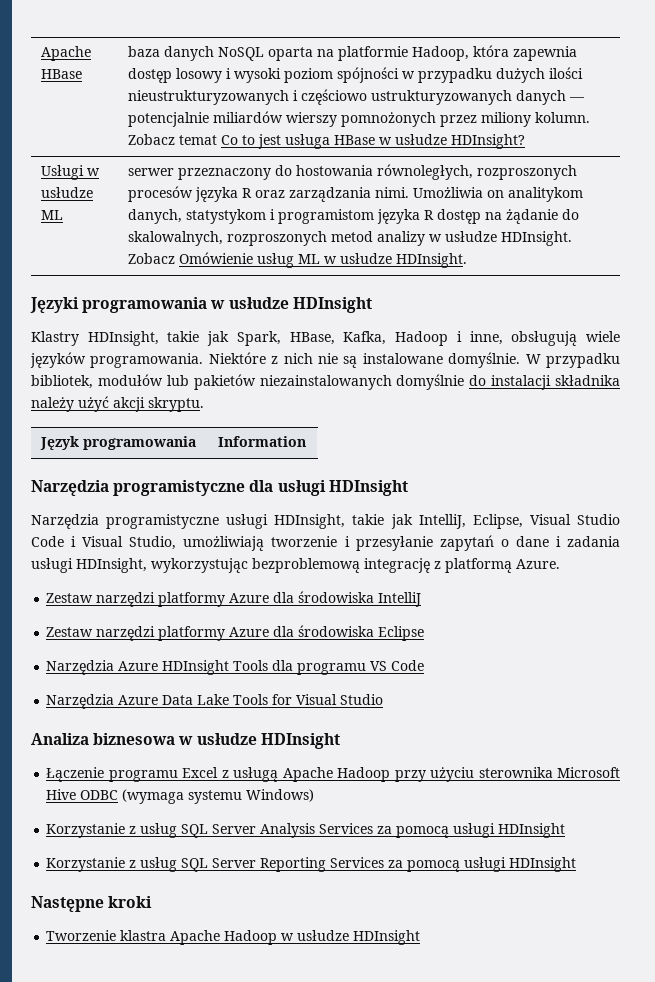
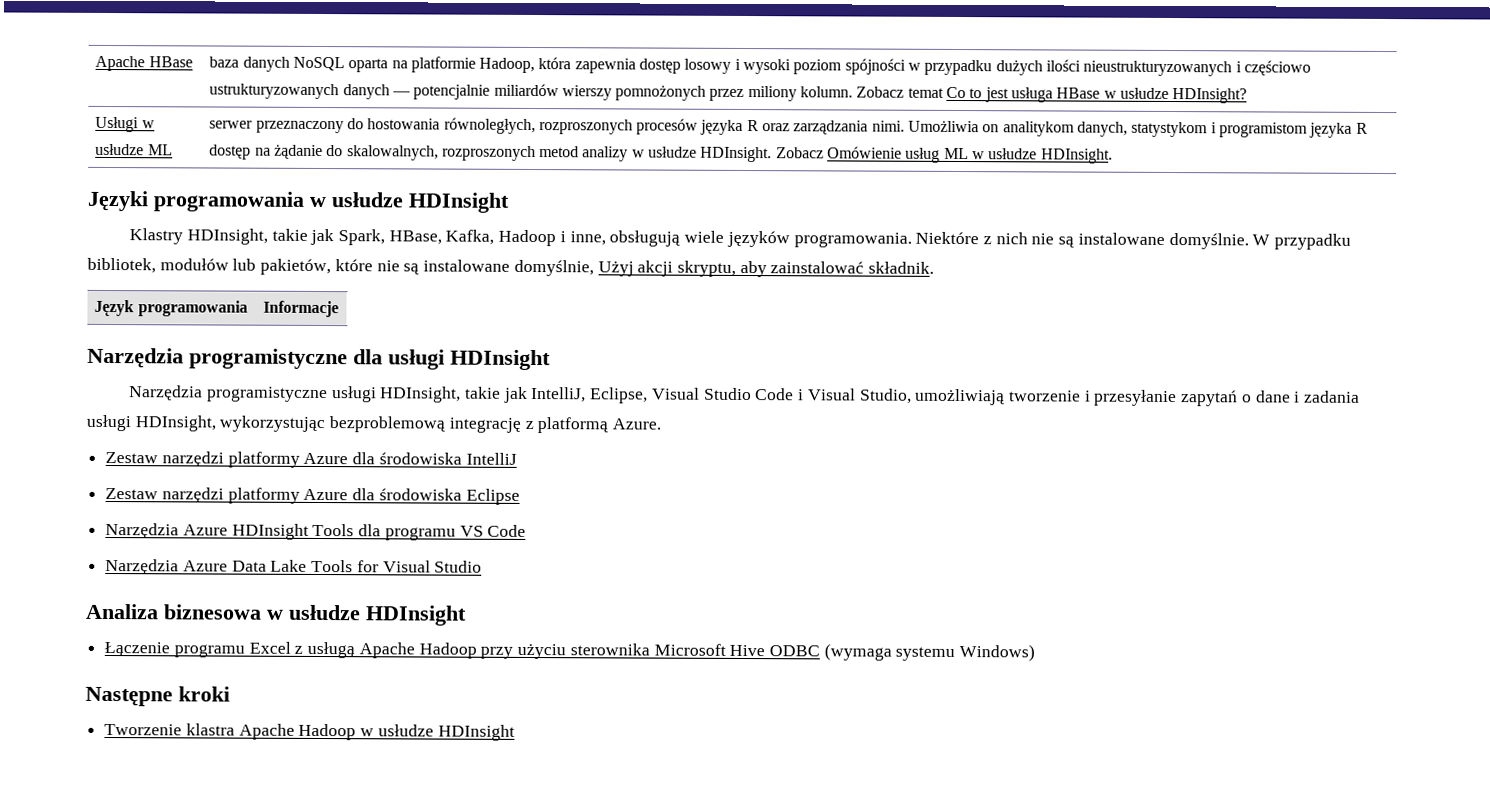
- W przypadku bibliotek, modułów lub pakietów niezainstalowanych domyślnie do instalacji składnika należy użyć akcji skryptu.
+ W przypadku bibliotek, modułów lub pakietów, które nie są instalowane domyślnie, Użyj akcji skryptu, aby zainstalować składnik.
- Język programowania | Information
+ Język programowania | Informacje
- Korzystanie z usług SQL Server Analysis Services za pomocą usługi HDInsight
- Korzystanie z usług SQL Server Reporting Services za pomocą usługi HDInsight

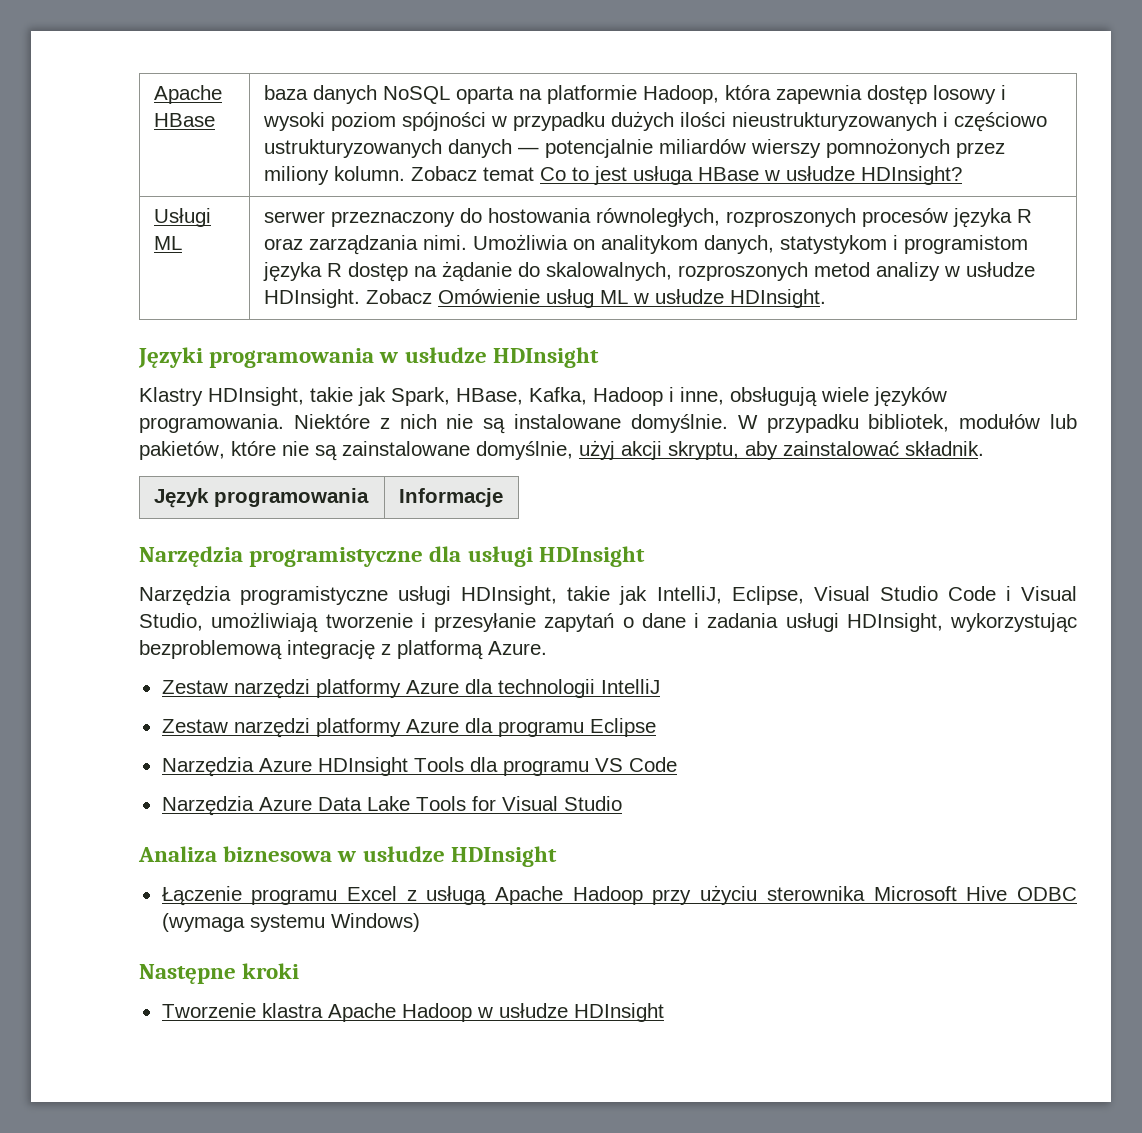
- Usługi w usłudze ML
+ Usługi ML
- W przypadku bibliotek, modułów lub pakietów, które nie są instalowane domyślnie, Użyj akcji skryptu, aby zainstalować składnik.
+ W przypadku bibliotek, modułów lub pakietów, które nie są zainstalowane domyślnie, użyj akcji skryptu, aby zainstalować składnik.
- Zestaw narzędzi platformy Azure dla środowiska IntelliJ
+ Zestaw narzędzi platformy Azure dla technologii IntelliJ
- Zestaw narzędzi platformy Azure dla środowiska Eclipse
+ Zestaw narzędzi platformy Azure dla programu Eclipse

